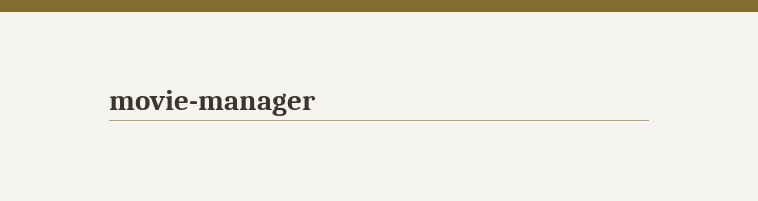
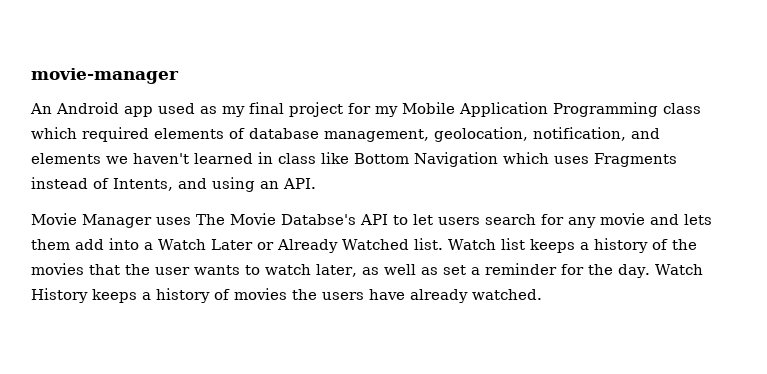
+ An Android app used as my final project for my Mobile Application Programming class which required elements of database management, geolocation, notification, and elements we haven't learned in class like Bottom Navigation which uses Fragments instead of Intents, and using an API.
+ Movie Manager uses The Movie Databse's API to let users search for any movie and lets them add into a Watch Later or Already Watched list. Watch list keeps a history of the movies that the user wants to watch later, as well as set a reminder for the day. Watch History keeps a history of movies the users have already watched.

